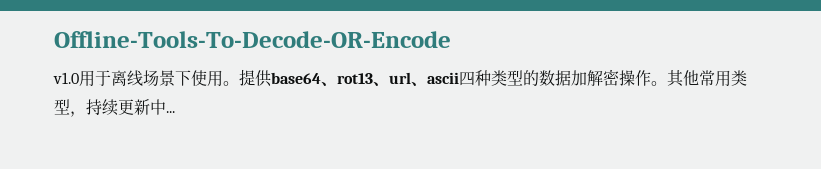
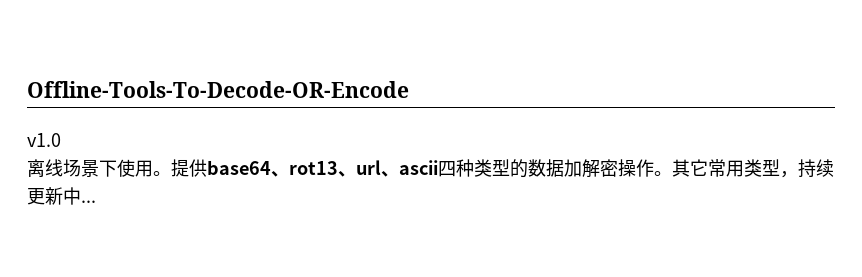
- v1.0用于离线场景下使用。
+ v1.0
+ 离线场景下使用。
- 其他常用类型，持续更新中...
+ 其它常用类型，持续更新中...

